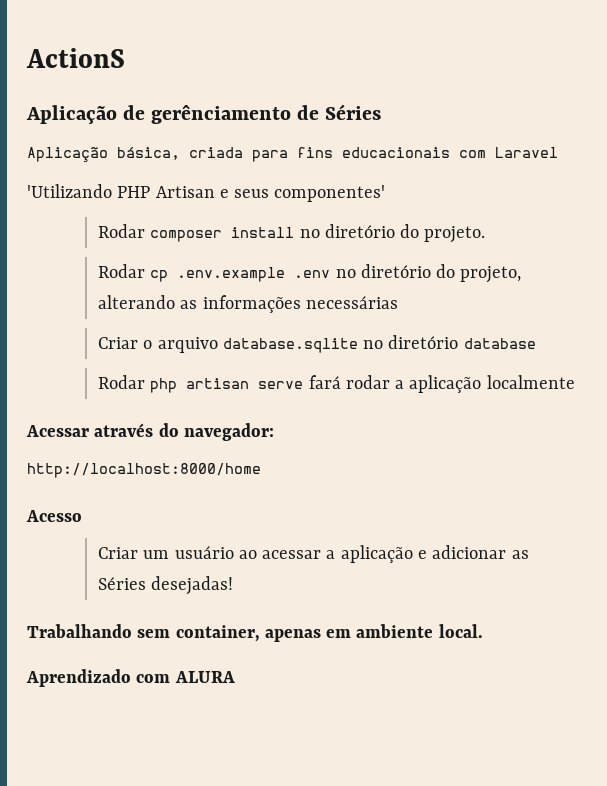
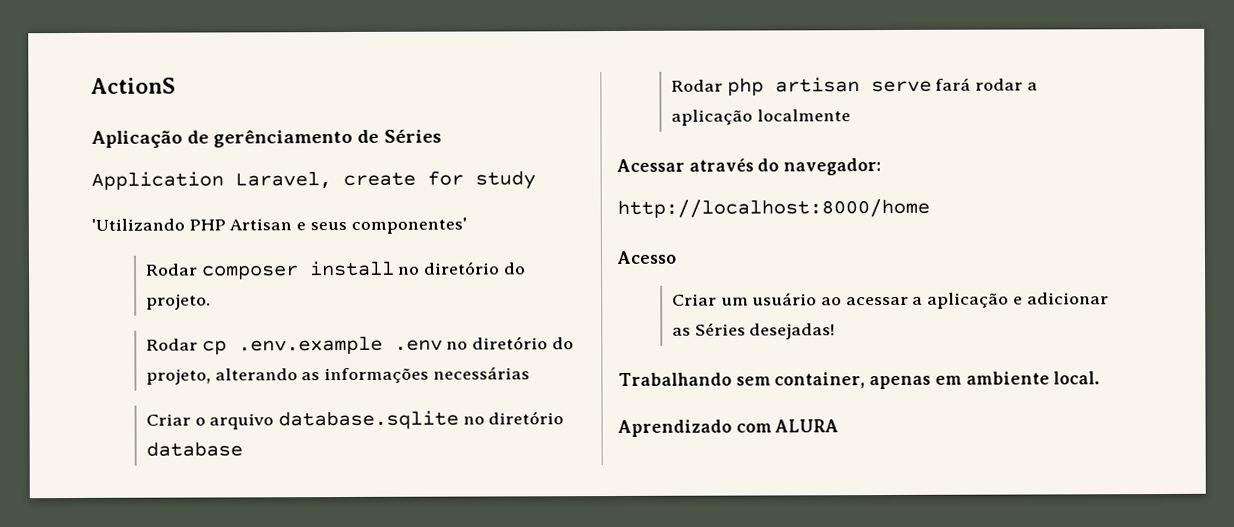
- Aplicação básica, criada para fins educacionais com Laravel
+ Application Laravel, create for study

